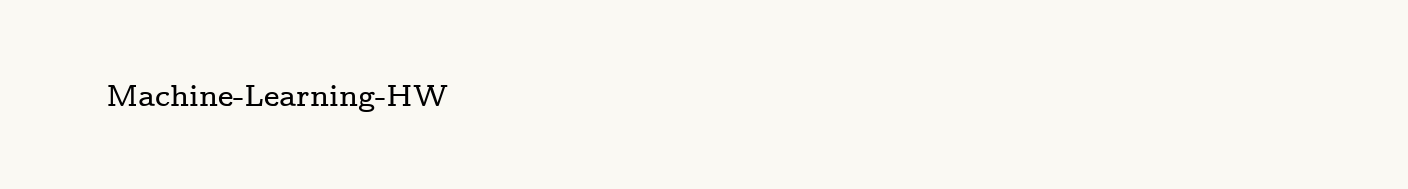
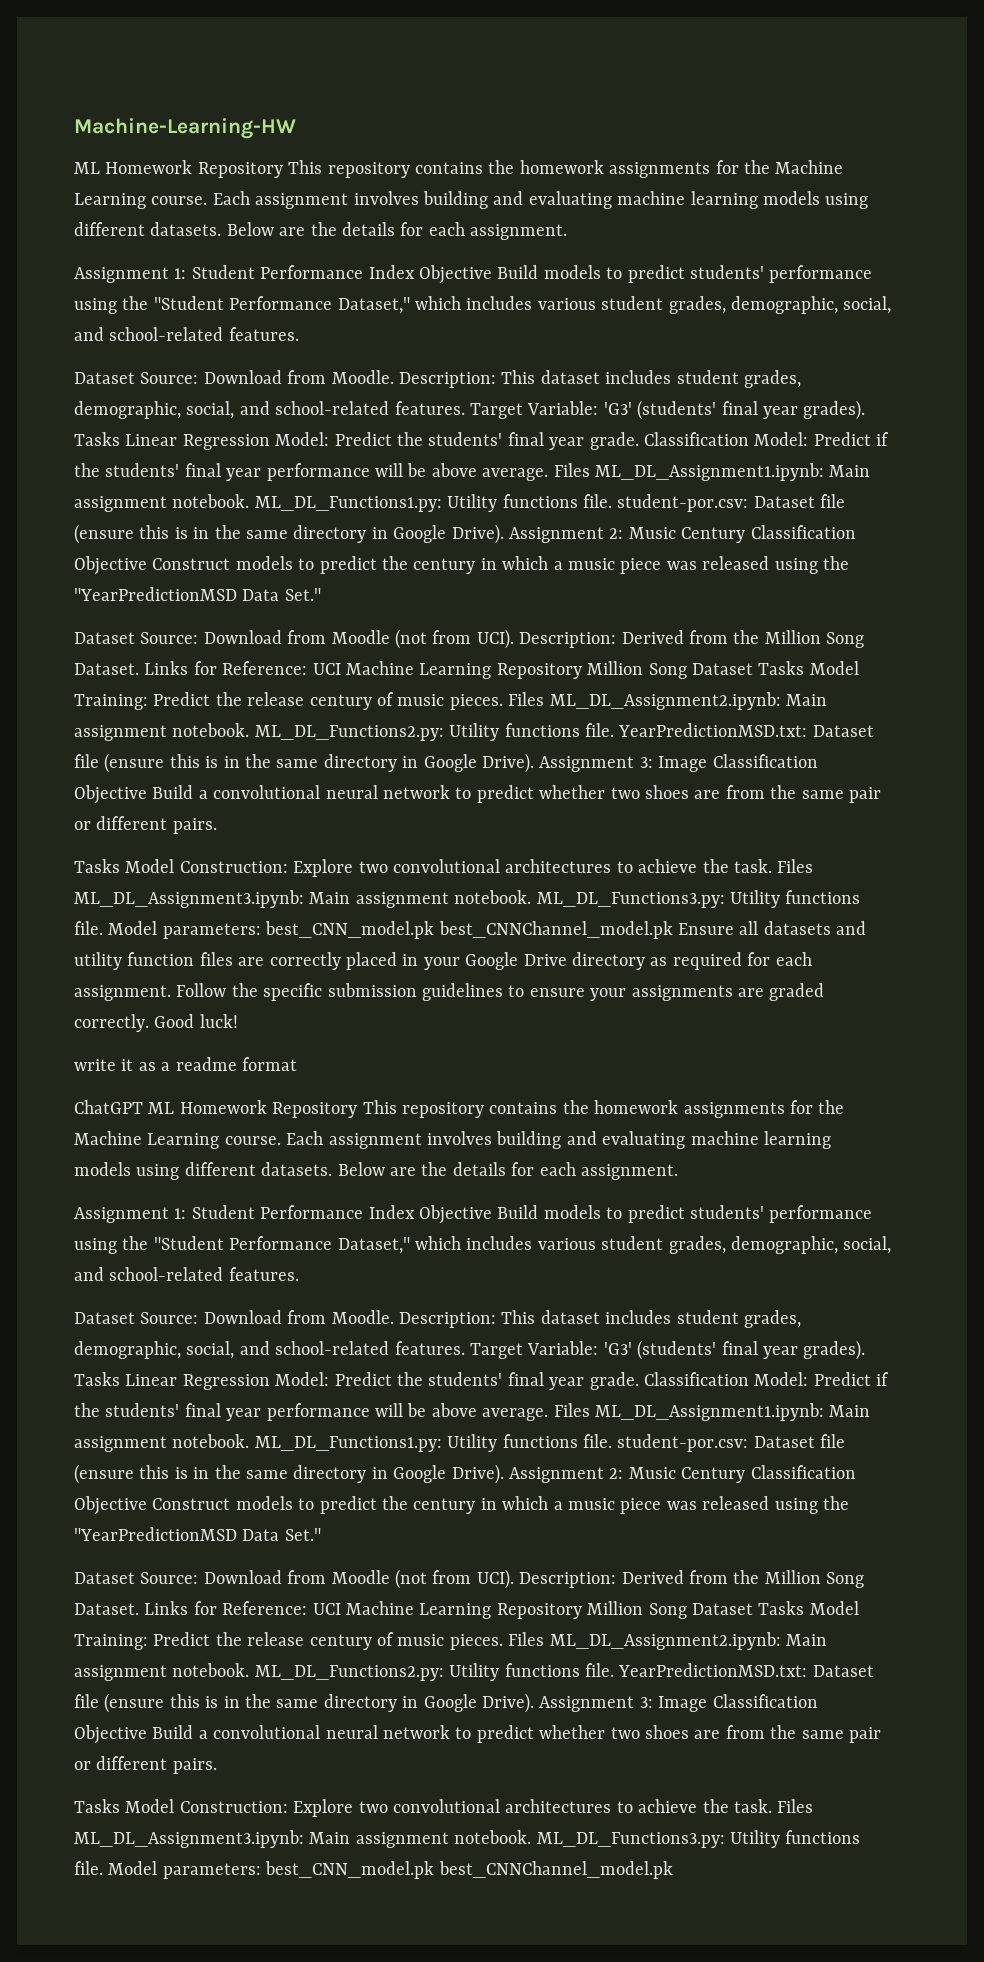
  Machine-Learning-HW
+ ML Homework Repository This repository contains the homework assignments for the Machine Learning course. Each assignment involves building and evaluating machine learning models using different datasets. Below are the details for each assignment.
+ Assignment 1: Student Performance Index Objective Build models to predict students' performance using the "Student Performance Dataset," which includes various student grades, demographic, social, and school-related features.
+ Dataset Source: Download from Moodle. Description: This dataset includes student grades, demographic, social, and school-related features. Target Variable: 'G3' (students' final year grades). Tasks Linear Regression Model: Predict the students' final year grade. Classification Model: Predict if the students' final year performance will be above average. Files ML_DL_Assignment1.ipynb: Main assignment notebook. ML_DL_Functions1.py: Utility functions file. student-por.csv: Dataset file (ensure this is in the same directory in Google Drive). Assignment 2: Music Century Classification Objective Construct models to predict the century in which a music piece was released using the "YearPredictionMSD Data Set."
+ Dataset Source: Download from Moodle (not from UCI). Description: Derived from the Million Song Dataset. Links for Reference: UCI Machine Learning Repository Million Song Dataset Tasks Model Training: Predict the release century of music pieces. Files ML_DL_Assignment2.ipynb: Main assignment notebook. ML_DL_Functions2.py: Utility functions file. YearPredictionMSD.txt: Dataset file (ensure this is in the same directory in Google Drive). Assignment 3: Image Classification Objective Build a convolutional neural network to predict whether two shoes are from the same pair or different pairs.
+ Tasks Model Construction: Explore two convolutional architectures to achieve the task. Files ML_DL_Assignment3.ipynb: Main assignment notebook. ML_DL_Functions3.py: Utility functions file. Model parameters: best_CNN_model.pk best_CNNChannel_model.pk Ensure all datasets and utility function files are correctly placed in your Google Drive directory as required for each assignment. Follow the specific submission guidelines to ensure your assignments are graded correctly. Good luck!
+ write it as a readme format
+ ChatGPT ML Homework Repository This repository contains the homework assignments for the Machine Learning course. Each assignment involves building and evaluating machine learning models using different datasets. Below are the details for each assignment.
+ Assignment 1: Student Performance Index Objective Build models to predict students' performance using the "Student Performance Dataset," which includes various student grades, demographic, social, and school-related features.
+ Dataset Source: Download from Moodle. Description: This dataset includes student grades, demographic, social, and school-related features. Target Variable: 'G3' (students' final year grades). Tasks Linear Regression Model: Predict the students' final year grade. Classification Model: Predict if the students' final year performance will be above average. Files ML_DL_Assignment1.ipynb: Main assignment notebook. ML_DL_Functions1.py: Utility functions file. student-por.csv: Dataset file (ensure this is in the same directory in Google Drive). Assignment 2: Music Century Classification Objective Construct models to predict the century in which a music piece was released using the "YearPredictionMSD Data Set."
+ Dataset Source: Download from Moodle (not from UCI). Description: Derived from the Million Song Dataset. Links for Reference: UCI Machine Learning Repository Million Song Dataset Tasks Model Training: Predict the release century of music pieces. Files ML_DL_Assignment2.ipynb: Main assignment notebook. ML_DL_Functions2.py: Utility functions file. YearPredictionMSD.txt: Dataset file (ensure this is in the same directory in Google Drive). Assignment 3: Image Classification Objective Build a convolutional neural network to predict whether two shoes are from the same pair or different pairs.
+ Tasks Model Construction: Explore two convolutional architectures to achieve the task. Files ML_DL_Assignment3.ipynb: Main assignment notebook. ML_DL_Functions3.py: Utility functions file. Model parameters: best_CNN_model.pk best_CNNChannel_model.pk

